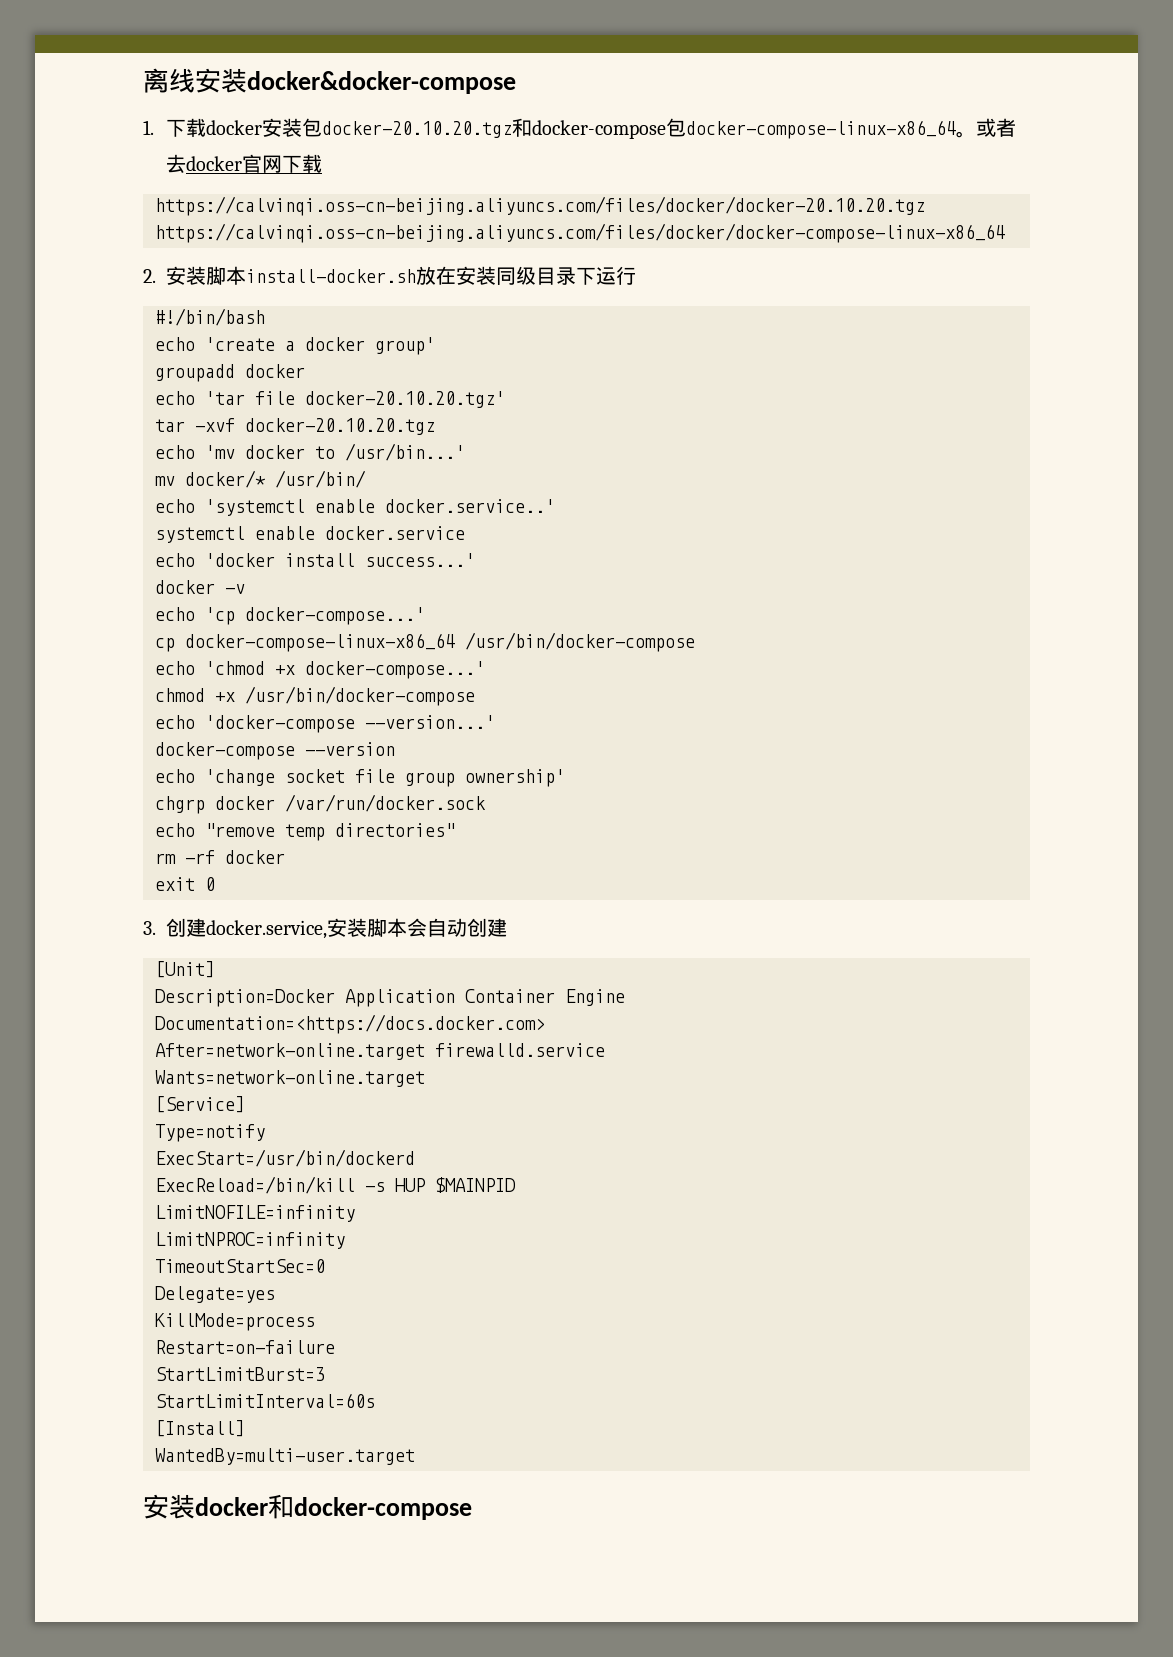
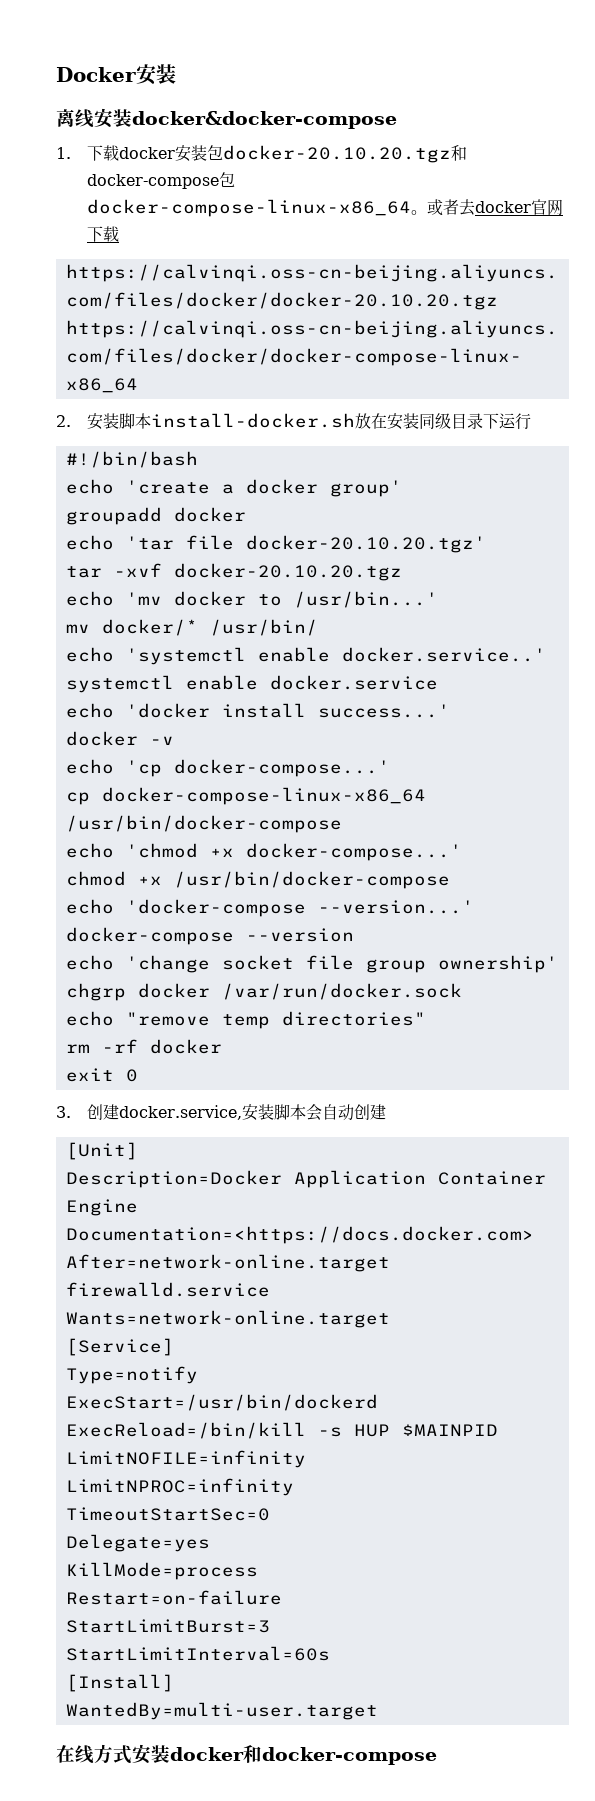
+ Docker安装
- 安装docker和docker-compose
+ 在线方式安装docker和docker-compose

